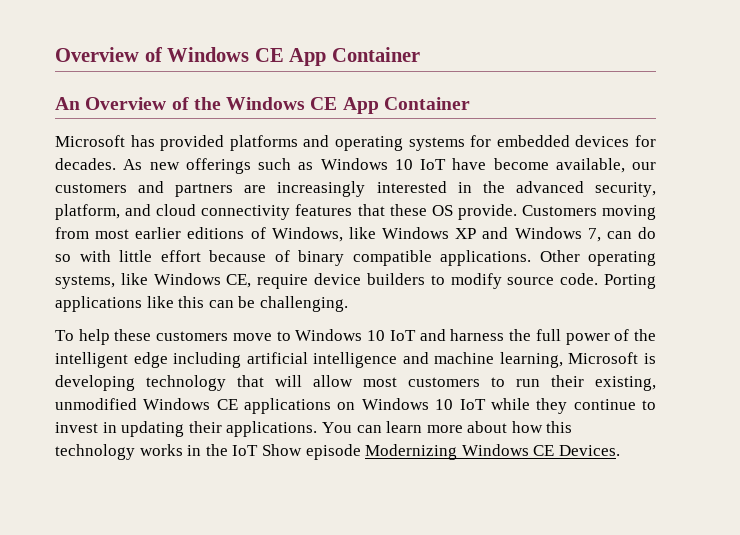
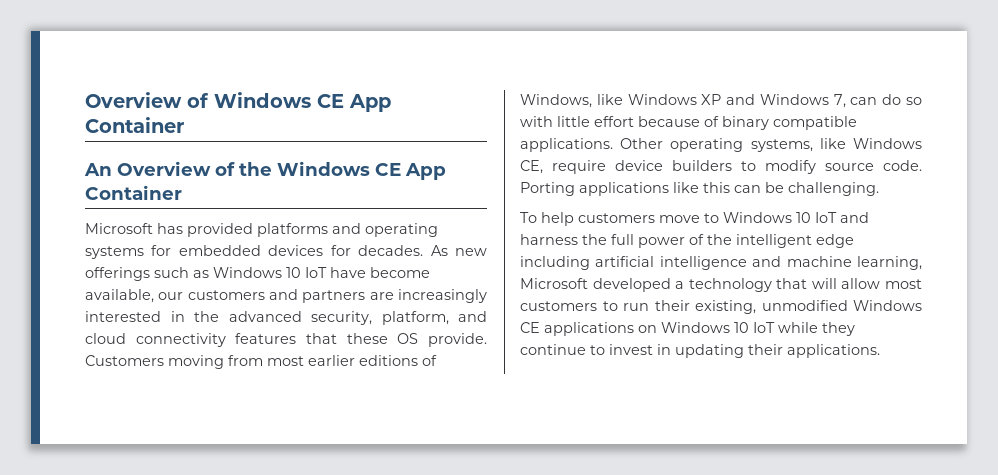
- To help these customers move to Windows 10 IoT and harness the full power of the intelligent edge including artificial intelligence and machine learning, Microsoft is developing technology that will allow most customers to run their existing, unmodified Windows CE applications on Windows 10 IoT while they continue to invest in updating their applications. You can learn more about how this technology works in the IoT Show episode Modernizing Windows CE Devices.
+ To help customers move to Windows 10 IoT and harness the full power of the intelligent edge including artificial intelligence and machine learning, Microsoft developed a technology that will allow most customers to run their existing, unmodified Windows CE applications on Windows 10 IoT while they continue to invest in updating their applications.

